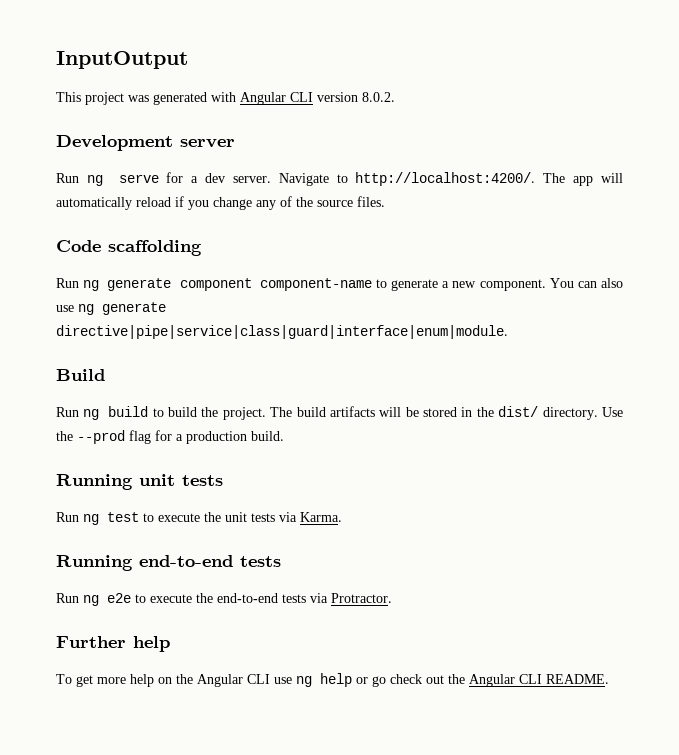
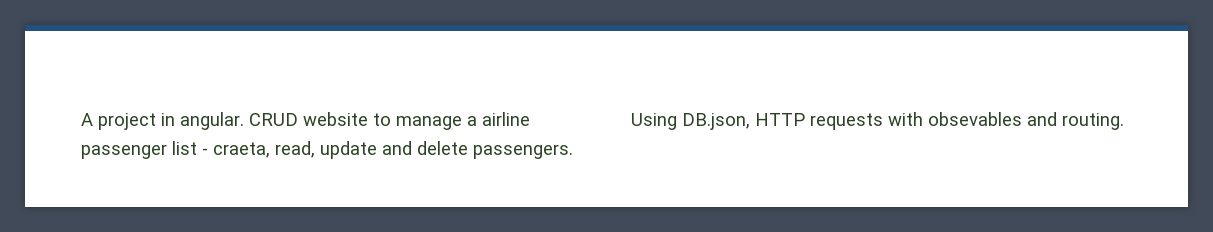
- InputOutput
- This project was generated with Angular CLI version 8.0.2.
- Development server
- Run ng serve for a dev server. Navigate to http://localhost:4200/. The app will automatically reload if you change any of the source files.
- Code scaffolding
- Run ng generate component component-name to generate a new component. You can also use ng generate directive|pipe|service|class|guard|interface|enum|module.
- Build
- Run ng build to build the project. The build artifacts will be stored in the dist/ directory. Use the --prod flag for a production build.
- Running unit tests
- Run ng test to execute the unit tests via Karma.
- Running end-to-end tests
- Run ng e2e to execute the end-to-end tests via Protractor.
- Further help
- To get more help on the Angular CLI use ng help or go check out the Angular CLI README.
+ A project in angular. CRUD website to manage a airline passenger list - craeta, read, update and delete passengers. Using DB.json, HTTP requests with obsevables and routing.

